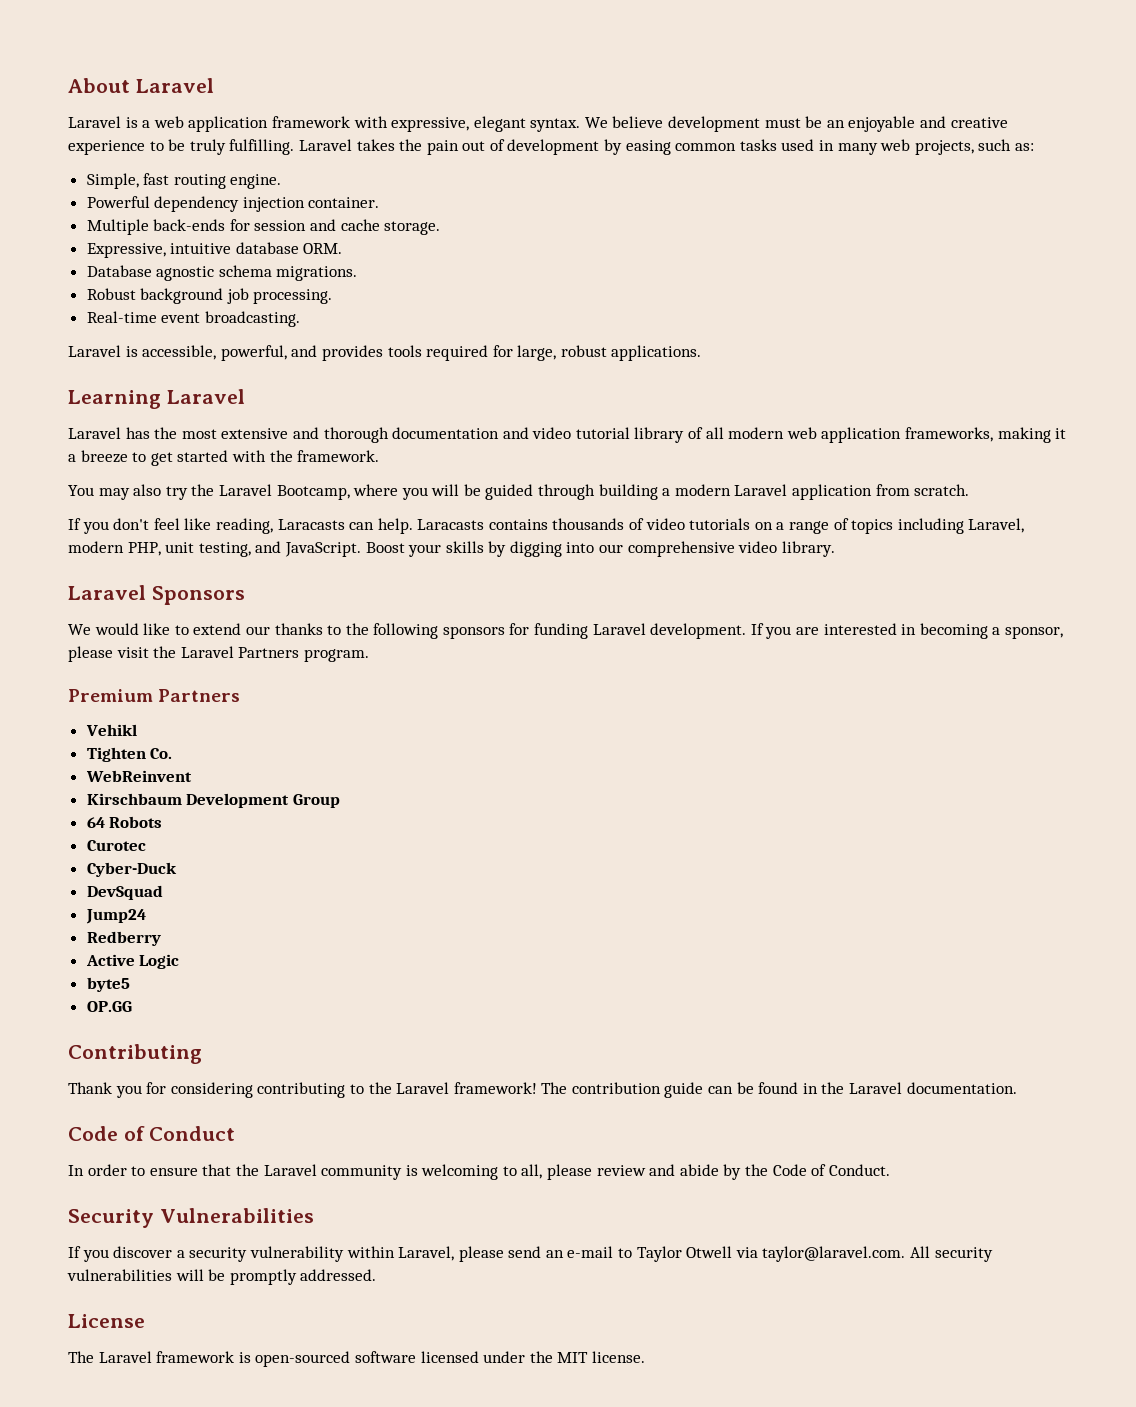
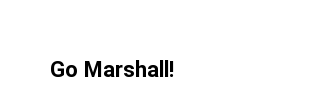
- About Laravel
- Laravel is a web application framework with expressive, elegant syntax. We believe development must be an enjoyable and creative experience to be truly fulfilling. Laravel takes the pain out of development by easing common tasks used in many web projects, such as:
- Simple, fast routing engine.
- Powerful dependency injection container.
- Multiple back-ends for session and cache storage.
- Expressive, intuitive database ORM.
- Database agnostic schema migrations.
- Robust background job processing.
- Real-time event broadcasting.
- Laravel is accessible, powerful, and provides tools required for large, robust applications.
- Learning Laravel
- Laravel has the most extensive and thorough documentation and video tutorial library of all modern web application frameworks, making it a breeze to get started with the framework.
- You may also try the Laravel Bootcamp, where you will be guided through building a modern Laravel application from scratch.
- If you don't feel like reading, Laracasts can help. Laracasts contains thousands of video tutorials on a range of topics including Laravel, modern PHP, unit testing, and JavaScript. Boost your skills by digging into our comprehensive video library.
- Laravel Sponsors
- We would like to extend our thanks to the following sponsors for funding Laravel development. If you are interested in becoming a sponsor, please visit the Laravel Partners program.
- Premium Partners
- Vehikl
- Tighten Co.
- WebReinvent
- Kirschbaum Development Group
- 64 Robots
- Curotec
- Cyber-Duck
- DevSquad
- Jump24
- Redberry
- Active Logic
- byte5
- OP.GG
- Contributing
- Thank you for considering contributing to the Laravel framework! The contribution guide can be found in the Laravel documentation.
- Code of Conduct
- In order to ensure that the Laravel community is welcoming to all, please review and abide by the Code of Conduct.
- Security Vulnerabilities
- If you discover a security vulnerability within Laravel, please send an e-mail to Taylor Otwell via taylor@laravel.com. All security vulnerabilities will be promptly addressed.
- License
- The Laravel framework is open-sourced software licensed under the MIT license.
+ Go Marshall!

